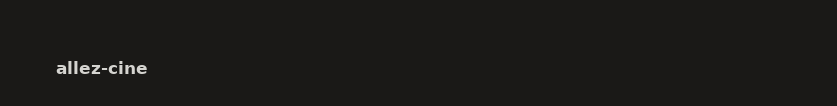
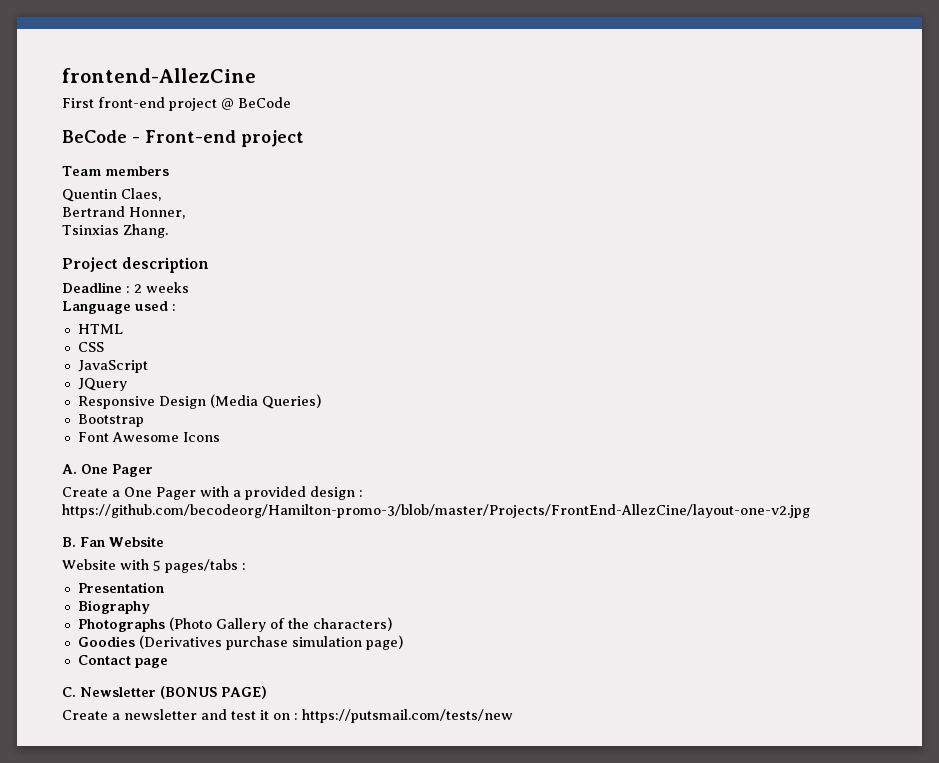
- allez-cine
+ frontend-AllezCine
+ First front-end project @ BeCode
+ BeCode - Front-end project
+ Team members
+ Quentin Claes,
+ Bertrand Honner,
+ Tsinxias Zhang.
+ Project description
+ Deadline : 2 weeks
+ Language used :
+ HTML
+ CSS
+ JavaScript
+ JQuery
+ Responsive Design (Media Queries)
+ Bootstrap
+ Font Awesome Icons
+ A. One Pager
+ Create a One Pager with a provided design : https://github.com/becodeorg/Hamilton-promo-3/blob/master/Projects/FrontEnd-AllezCine/layout-one-v2.jpg
+ B. Fan Website
+ Website with 5 pages/tabs :
+ Presentation
+ Biography
+ Photographs (Photo Gallery of the characters)
+ Goodies (Derivatives purchase simulation page)
+ Contact page
+ C. Newsletter (BONUS PAGE)
+ Create a newsletter and test it on : https://putsmail.com/tests/new

